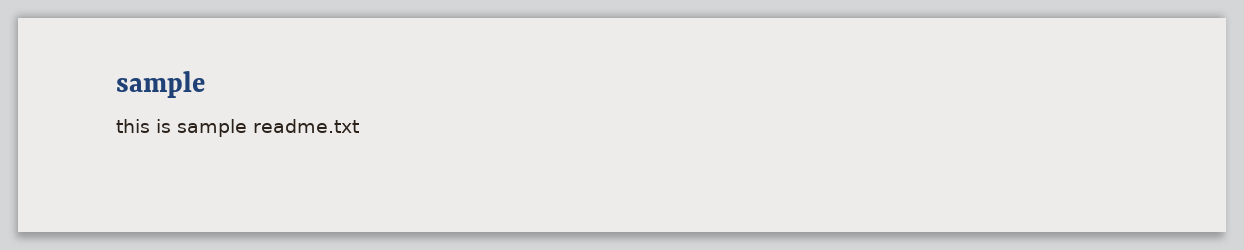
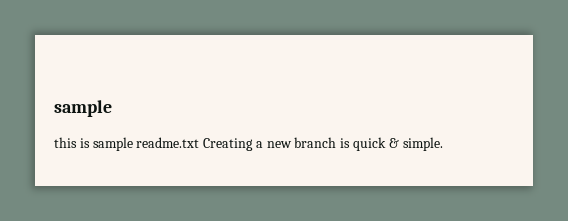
- this is sample readme.txt
+ this is sample readme.txt Creating a new branch is quick & simple.

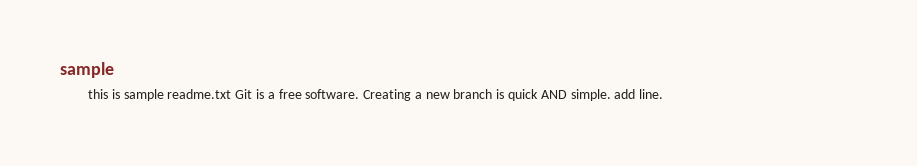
- this is sample readme.txt Creating a new branch is quick & simple.
+ this is sample readme.txt Git is a free software. Creating a new branch is quick AND simple. add line.

